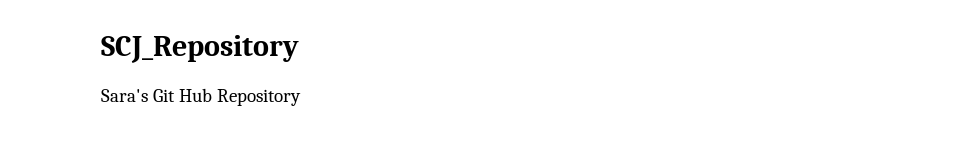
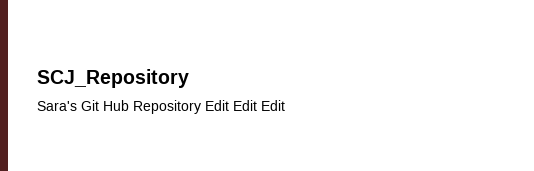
- Sara's Git Hub Repository
+ Sara's Git Hub Repository Edit Edit Edit

